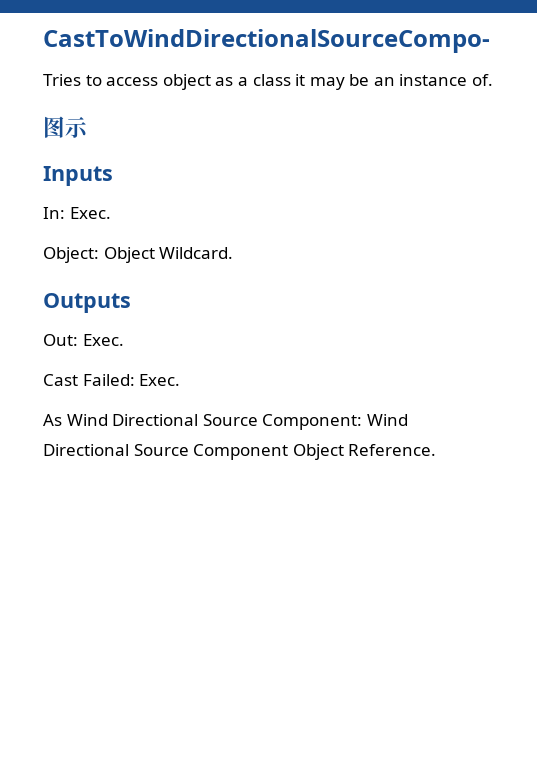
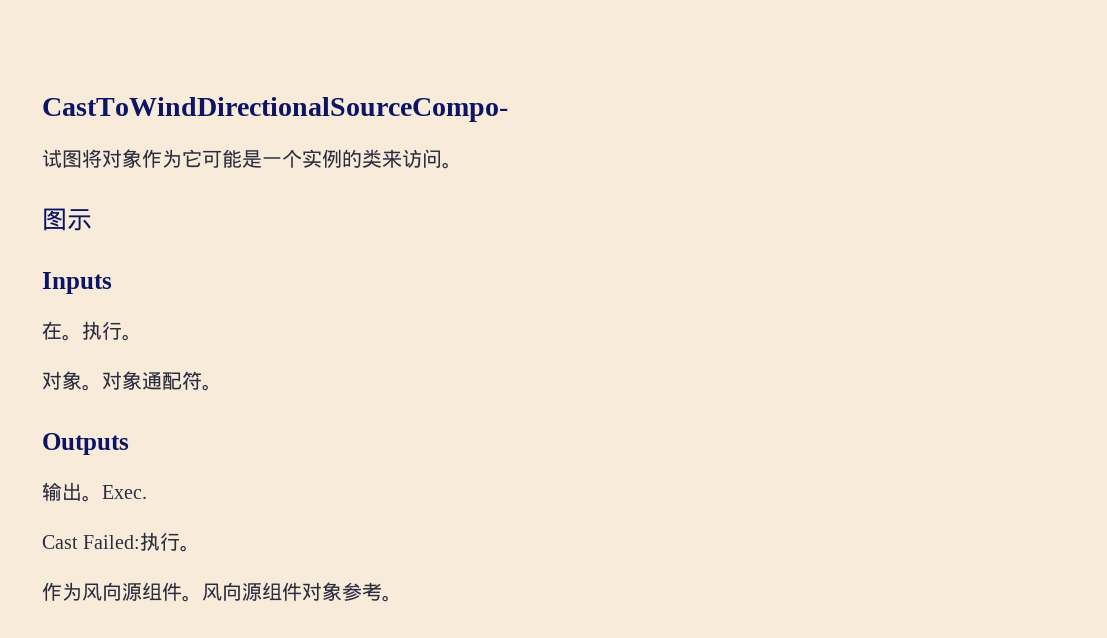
- Tries to access object as a class it may be an instance of.
+ 试图将对象作为它可能是一个实例的类来访问。
  图示
  Inputs
- In: Exec.
- Object: Object Wildcard.
+ 在。执行。
+ 对象。对象通配符。
- Out: Exec.
+ 输出。Exec.
- Cast Failed: Exec.
- As Wind Directional Source Component: Wind Directional Source Component Object Reference.
+ Cast Failed:执行。
+ 作为风向源组件。风向源组件对象参考。

